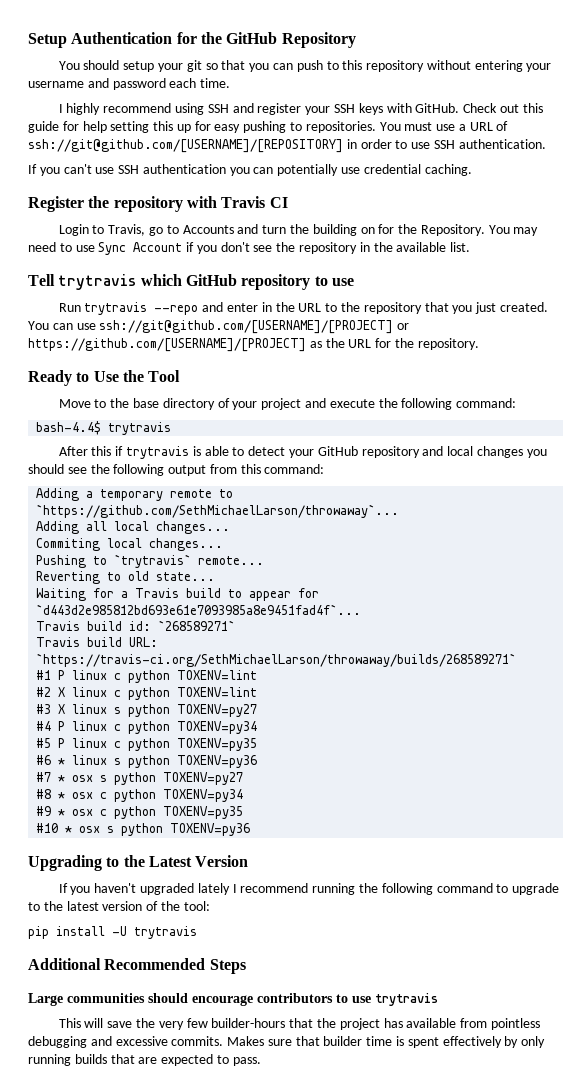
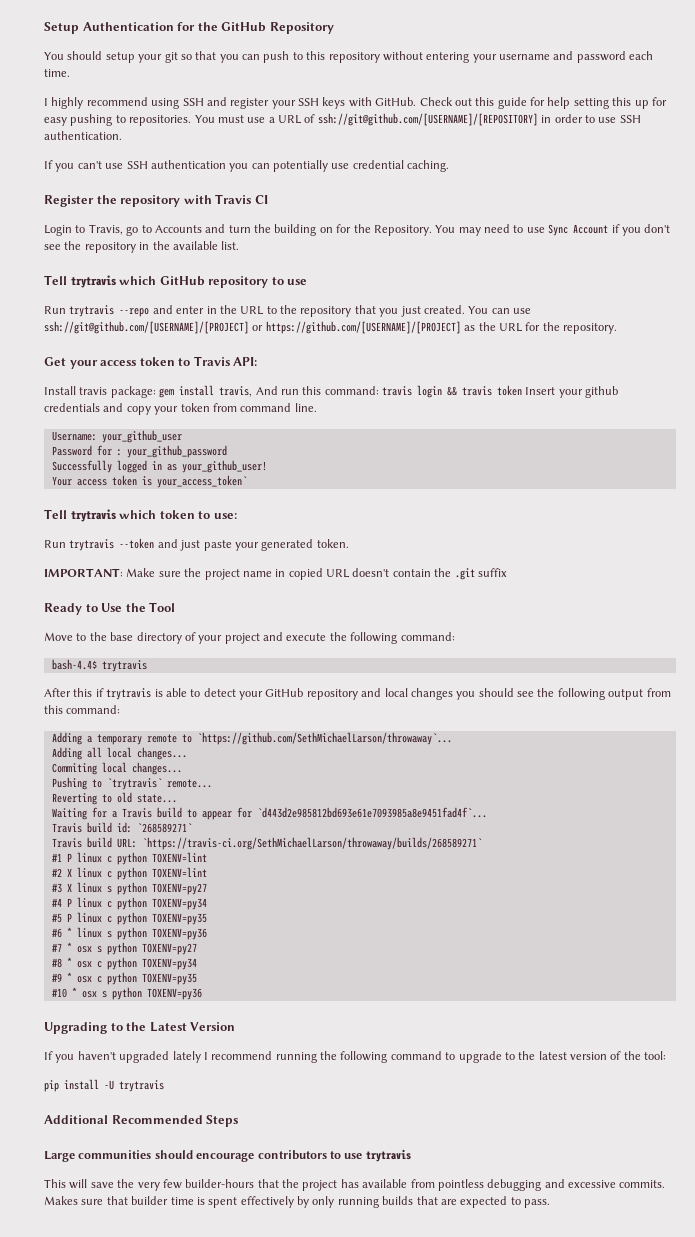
+ Get your access token to Travis API:
+ Install travis package: gem install travis, And run this command: travis login && travis token Insert your github credentials and copy your token from command line.
+ Username: your_github_user
+ Password for : your_github_password
+ Successfully logged in as your_github_user!
+ Your access token is your_access_token`
+ Tell trytravis which token to use:
+ Run trytravis --token and just paste your generated token.
+ IMPORTANT: Make sure the project name in copied URL doesn't contain the .git suffix

